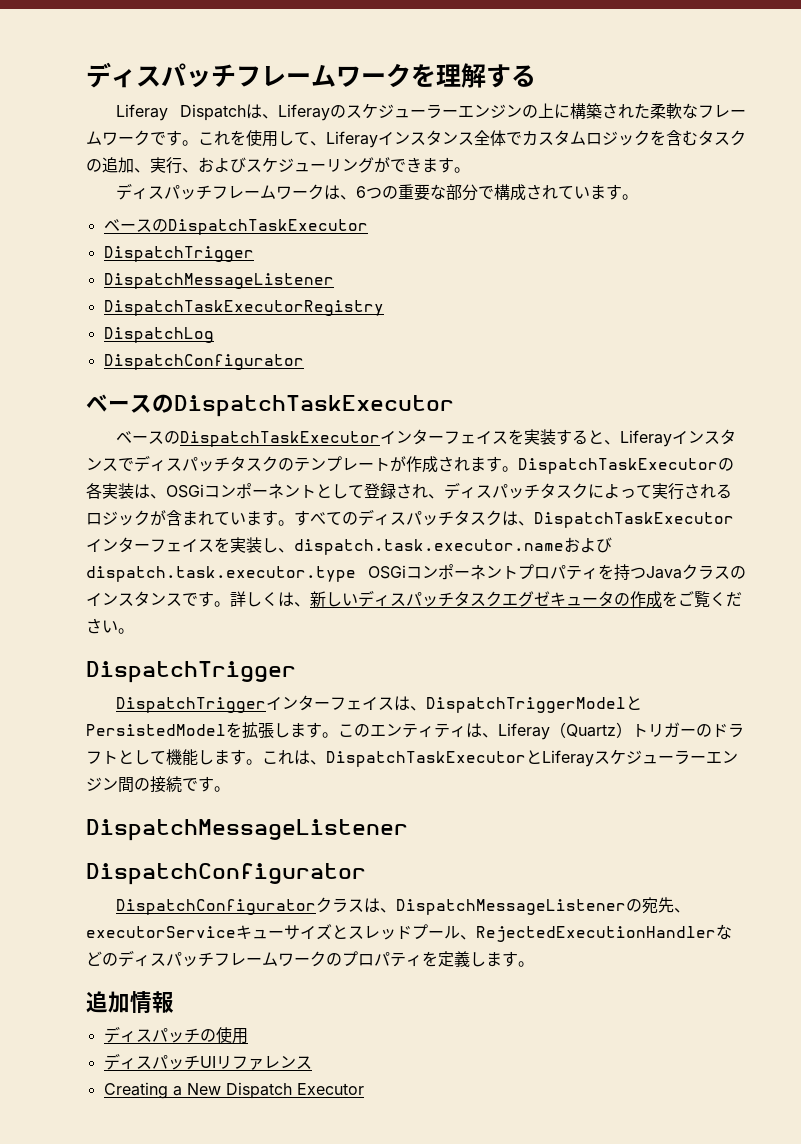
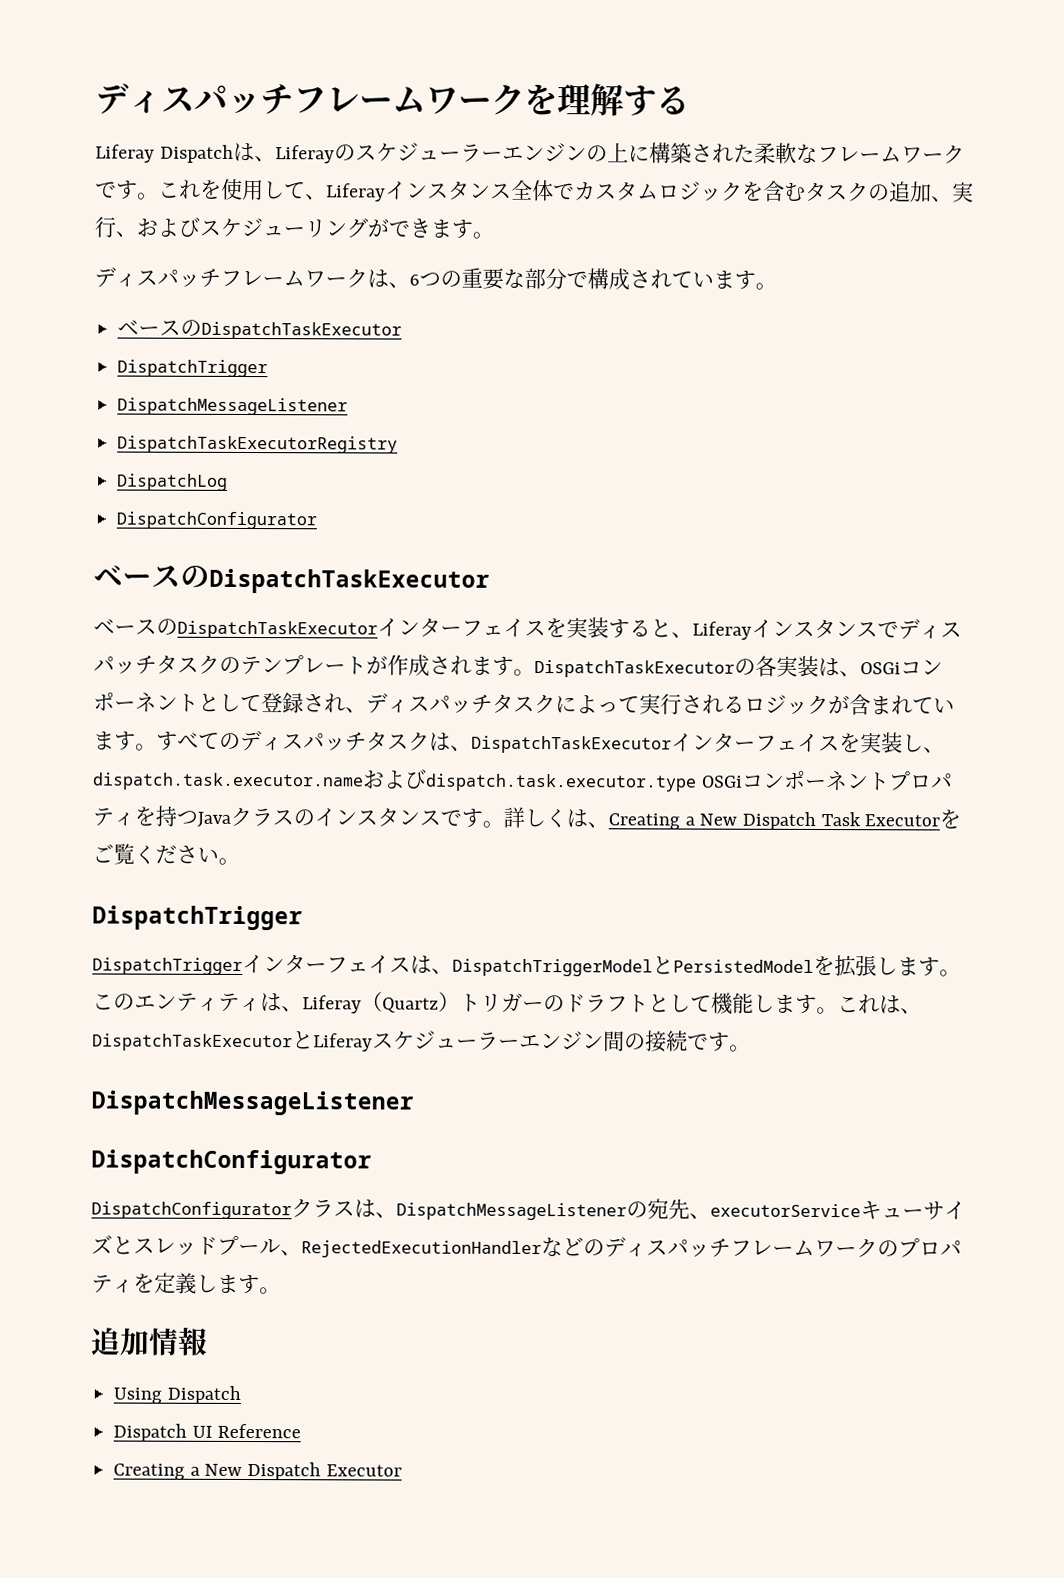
- 詳しくは、新しいディスパッチタスクエグゼキュータの作成をご覧ください。
+ 詳しくは、Creating a New Dispatch Task Executorをご覧ください。
- ディスパッチの使用
- ディスパッチUIリファレンス
+ Using Dispatch
+ Dispatch UI Reference

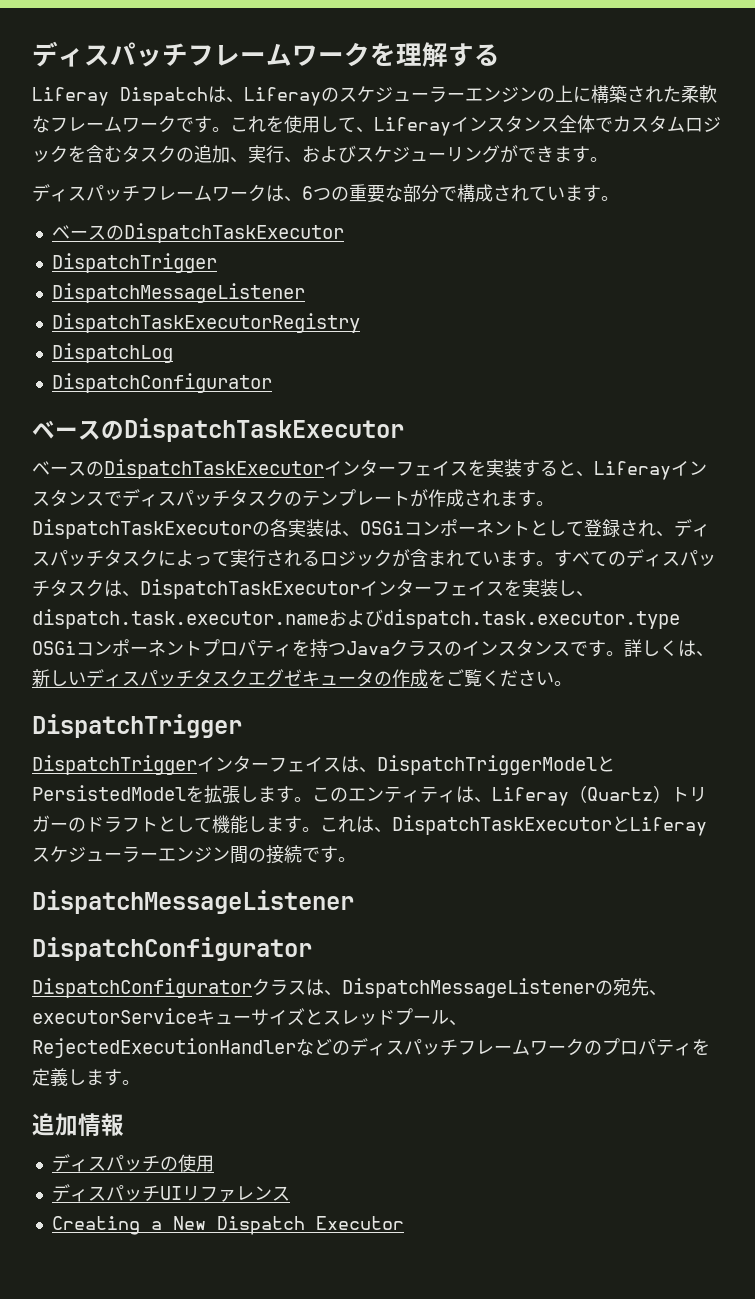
- 詳しくは、Creating a New Dispatch Task Executorをご覧ください。
+ 詳しくは、新しいディスパッチタスクエグゼキュータの作成をご覧ください。
- Using Dispatch
- Dispatch UI Reference
+ ディスパッチの使用
+ ディスパッチUIリファレンス

